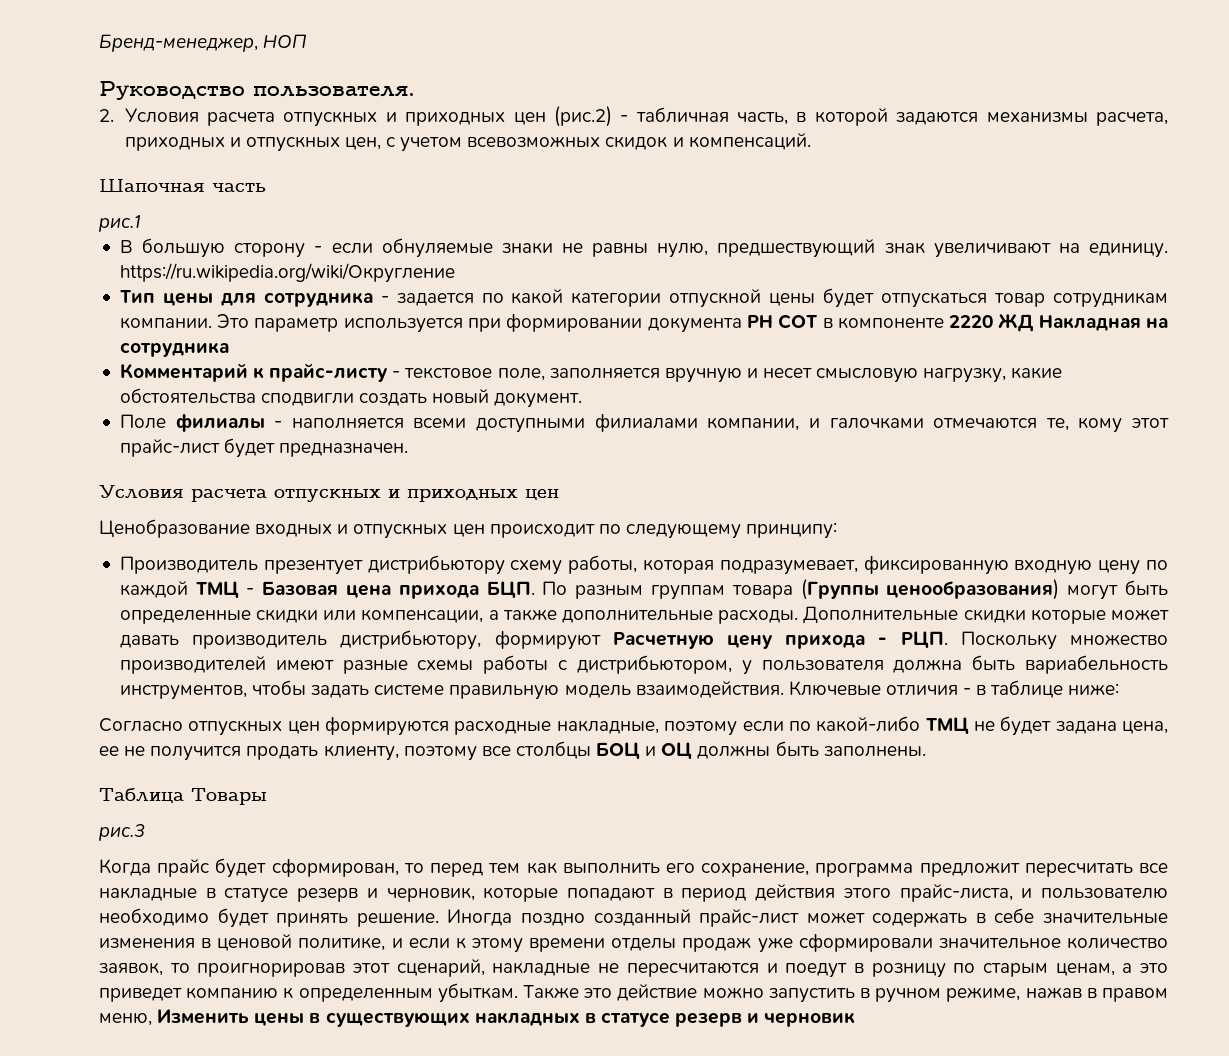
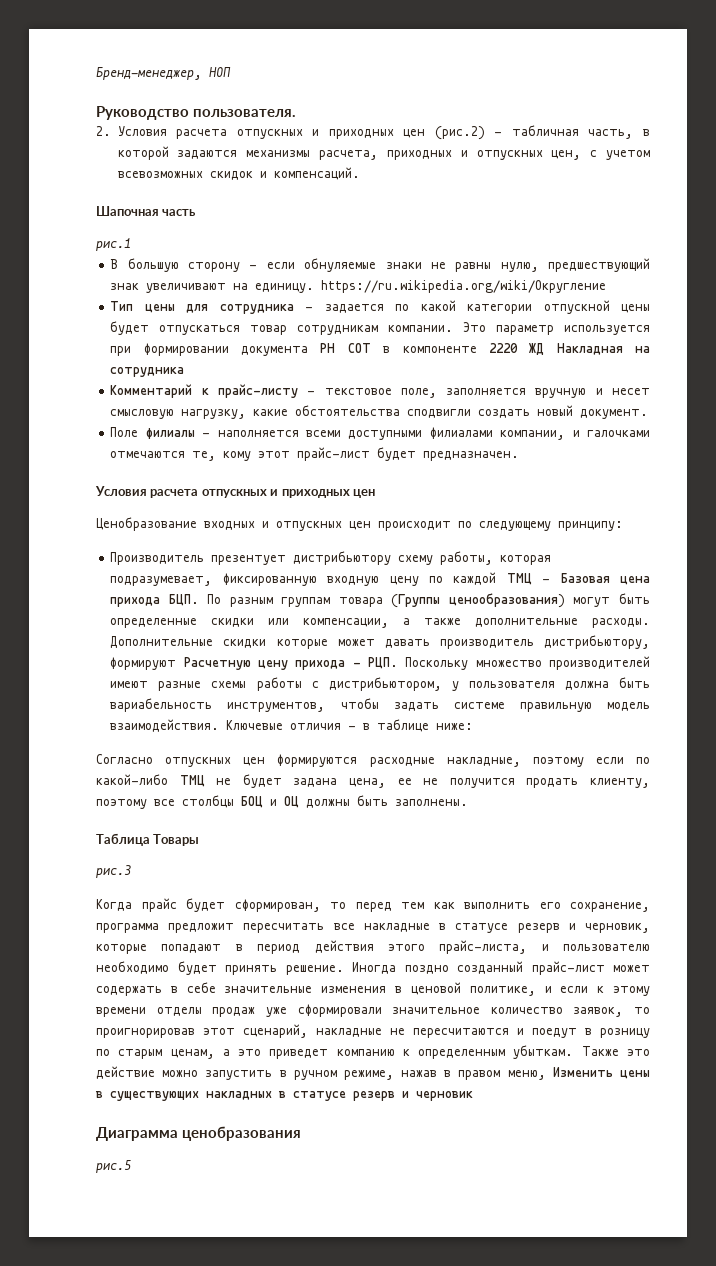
+ Диаграмма ценобразования
+ рис.5

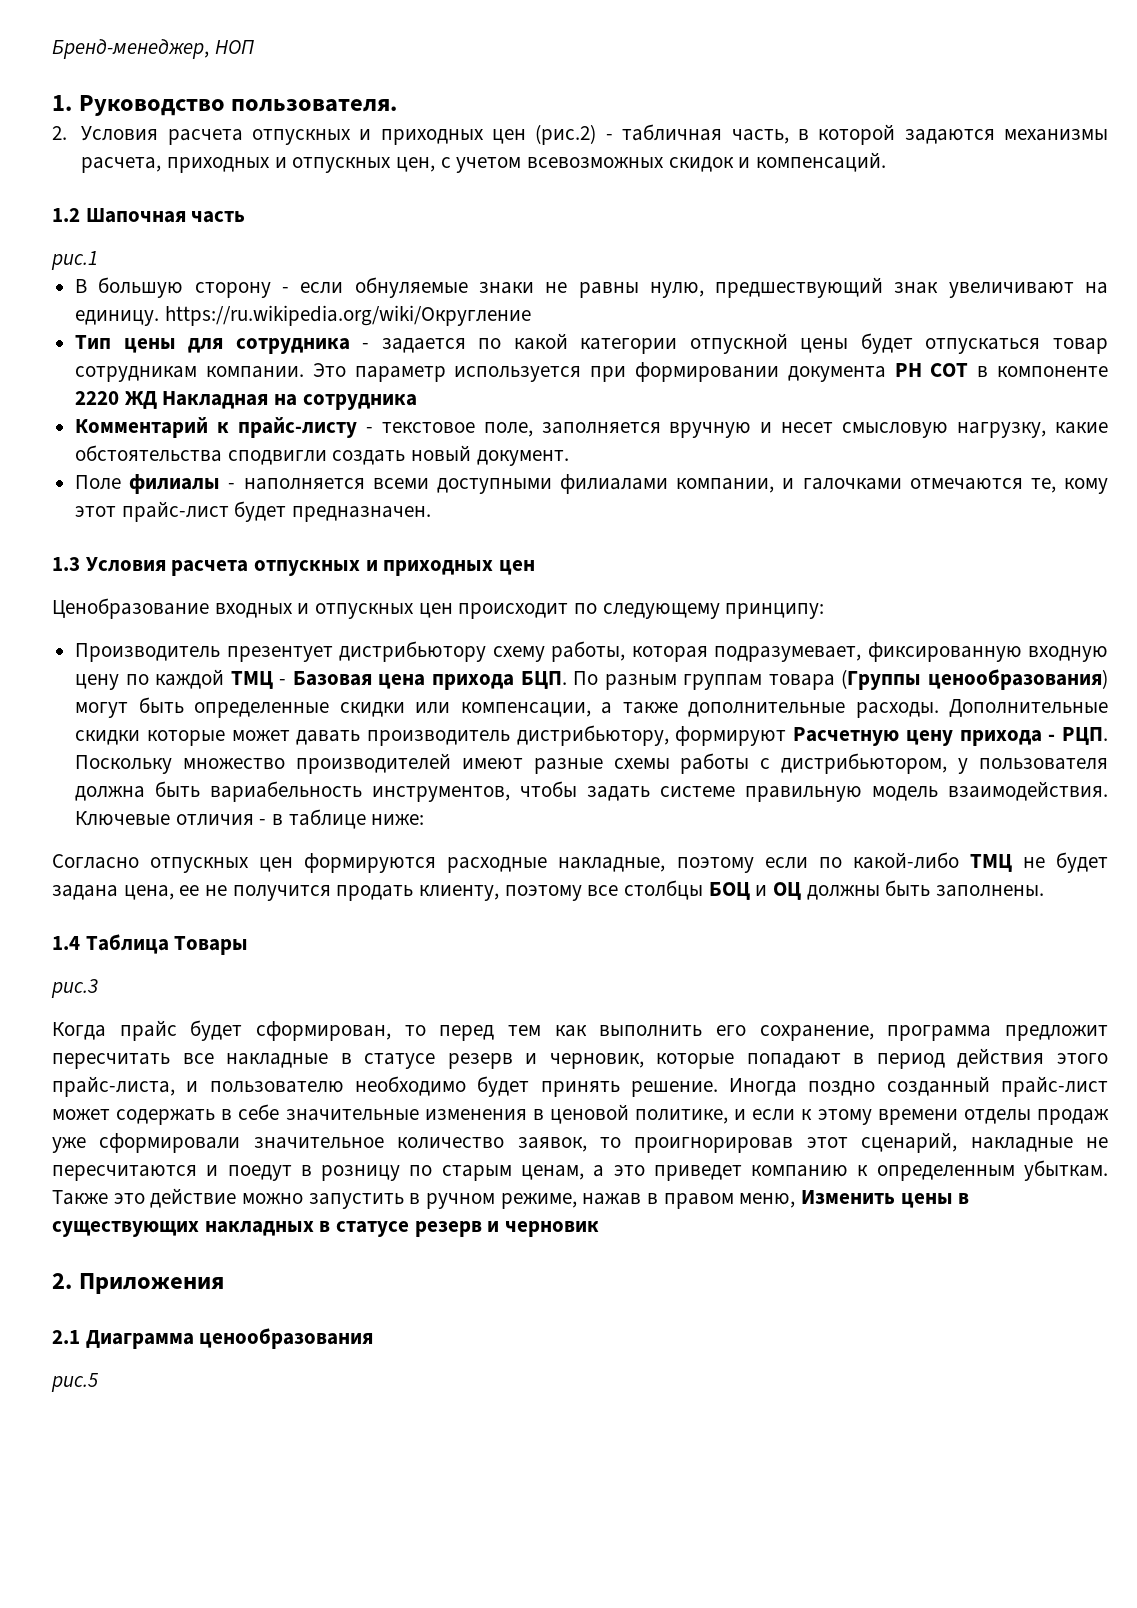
- Руководство пользователя.
+ 1. Руководство пользователя.
- Шапочная часть
+ 1.2 Шапочная часть
  Поле филиалы - наполняется всеми доступными филиалами компании, и галочками отмечаются те, кому этот прайс-лист будет предназначен.
- Условия расчета отпускных и приходных цен
+ 1.3 Условия расчета отпускных и приходных цен
- Таблица Товары
+ 1.4 Таблица Товары
- Диаграмма ценобразования
+ 2. Приложения
+ 2.1 Диаграмма ценообразования

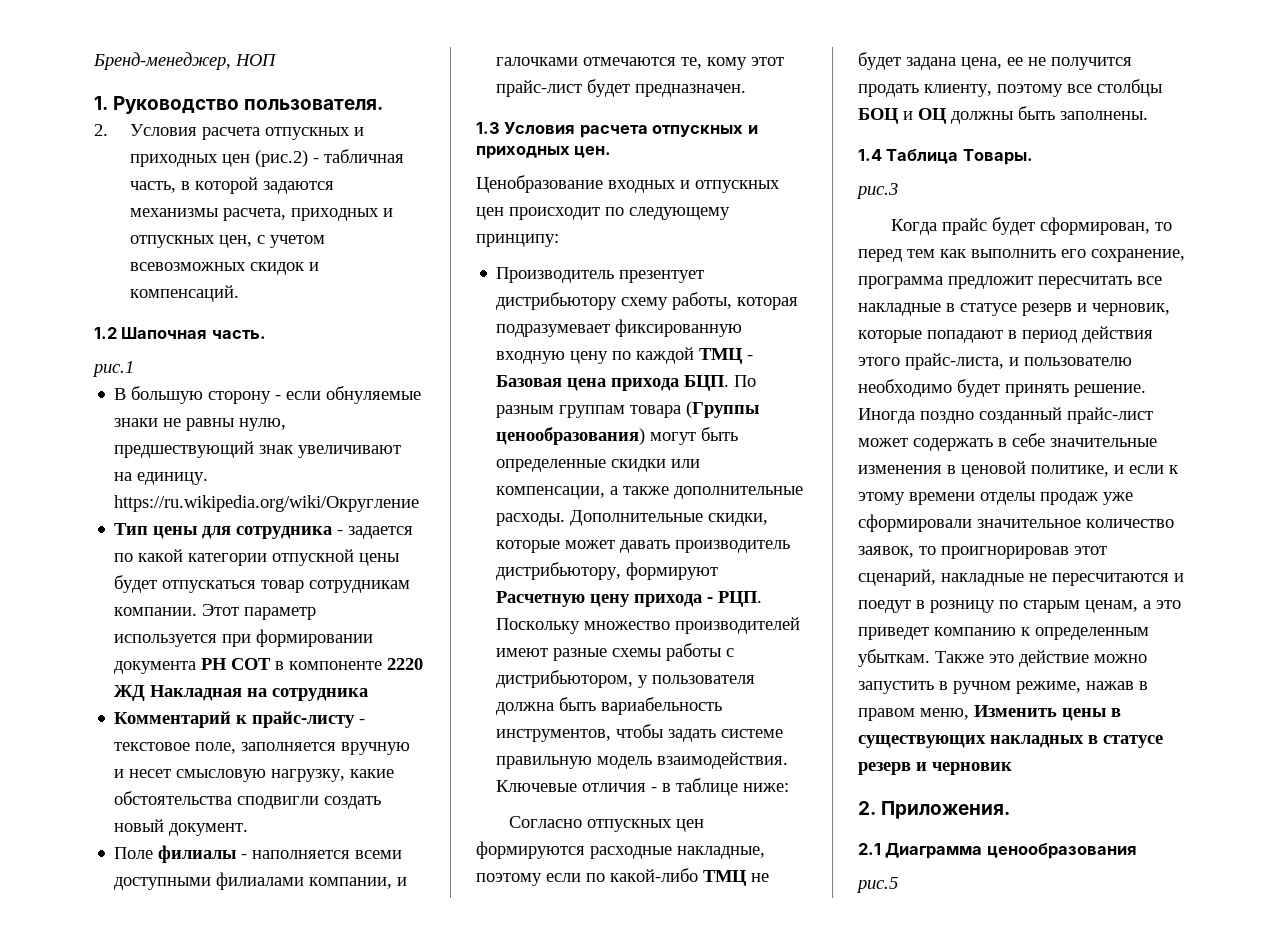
- 1.2 Шапочная часть
+ 1.2 Шапочная часть.
- Это параметр используется при формировании документа РН СОТ в компоненте 2220 ЖД Накладная на сотрудника
+ Этот параметр используется при формировании документа РН СОТ в компоненте 2220 ЖД Накладная на сотрудника
- 1.3 Условия расчета отпускных и приходных цен
+ 1.3 Условия расчета отпускных и приходных цен.
- Производитель презентует дистрибьютору схему работы, которая подразумевает, фиксированную входную цену по каждой ТМЦ - Базовая цена прихода БЦП. По разным группам товара (Группы ценообразования) могут быть определенные скидки или компенсации, а также дополнительные расходы.
+ Производитель презентует дистрибьютору схему работы, которая подразумевает фиксированную входную цену по каждой ТМЦ - Базовая цена прихода БЦП. По разным группам товара (Группы ценообразования) могут быть определенные скидки или компенсации, а также дополнительные расходы.
- Дополнительные скидки которые может давать производитель дистрибьютору, формируют Расчетную цену прихода - РЦП. Поскольку множество производителей имеют разные схемы работы с дистрибьютором, у пользователя должна быть вариабельность инструментов, чтобы задать системе правильную модель взаимодействия.
+ Дополнительные скидки, которые может давать производитель дистрибьютору, формируют Расчетную цену прихода - РЦП. Поскольку множество производителей имеют разные схемы работы с дистрибьютором, у пользователя должна быть вариабельность инструментов, чтобы задать системе правильную модель взаимодействия.
- 1.4 Таблица Товары
+ 1.4 Таблица Товары.
- 2. Приложения
+ 2. Приложения.

